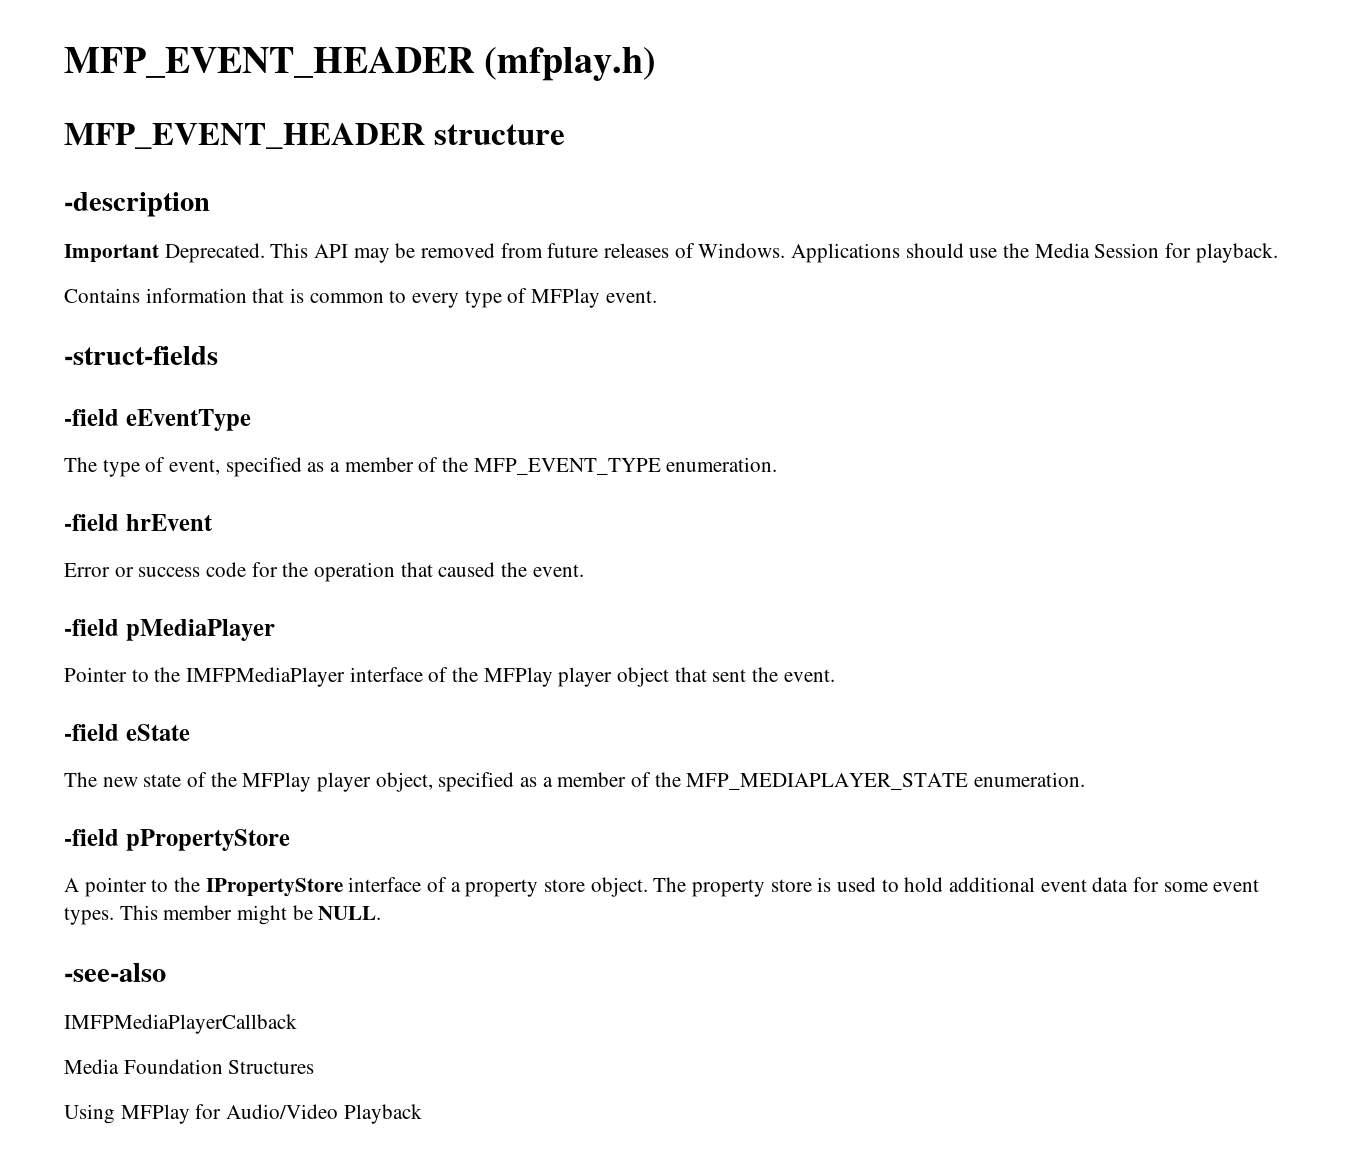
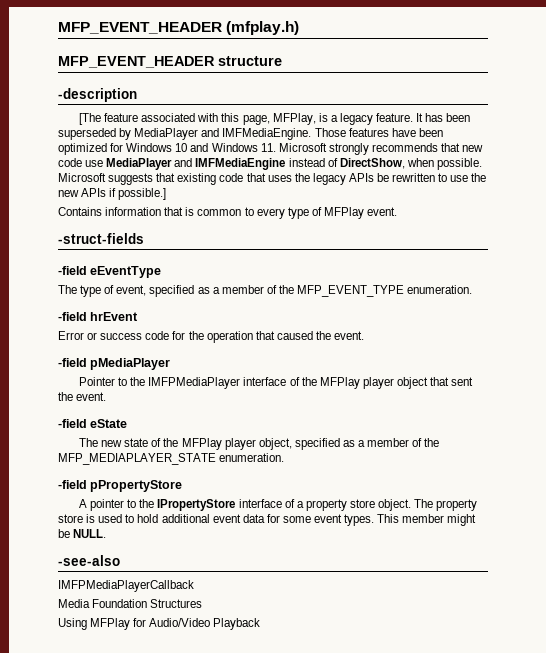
- Important Deprecated. This API may be removed from future releases of Windows. Applications should use the Media Session for playback.
+ [The feature associated with this page, MFPlay, is a legacy feature. It has been superseded by MediaPlayer and IMFMediaEngine. Those features have been optimized for Windows 10 and Windows 11. Microsoft strongly recommends that new code use MediaPlayer and IMFMediaEngine instead of DirectShow, when possible. Microsoft suggests that existing code that uses the legacy APIs be rewritten to use the new APIs if possible.]

